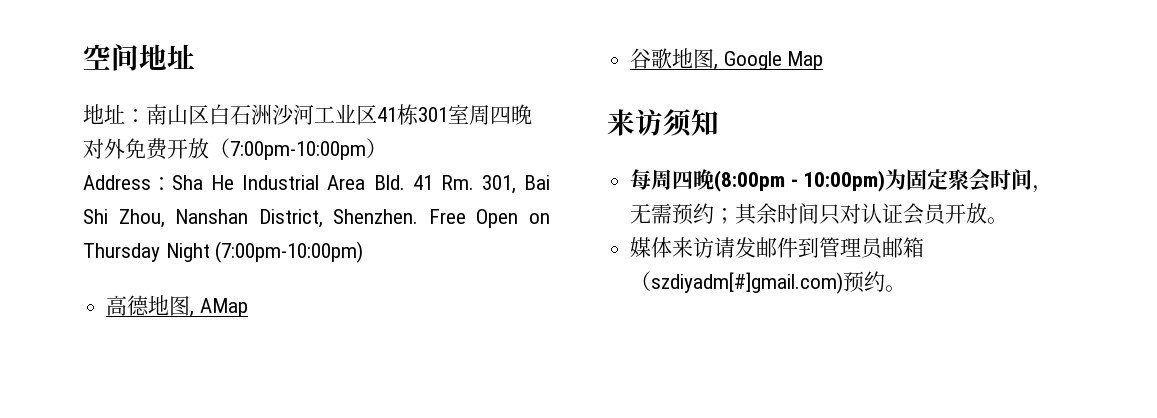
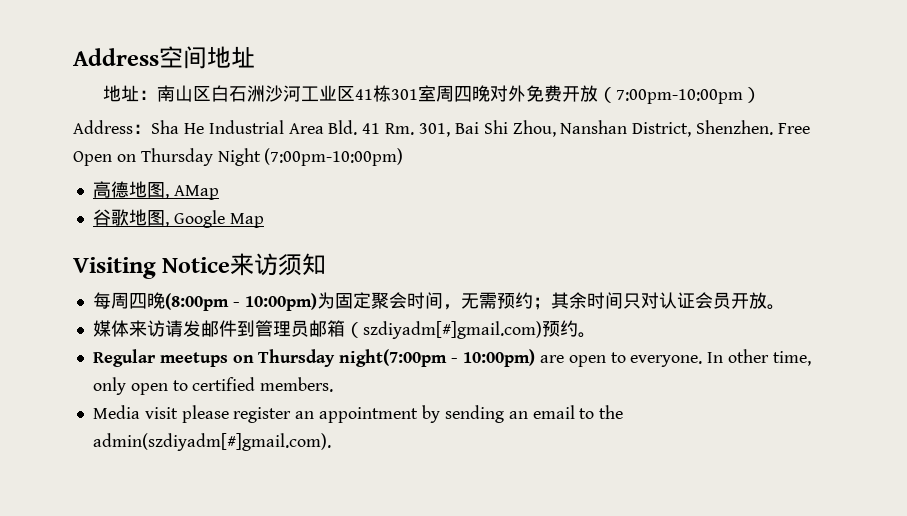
- 空间地址
+ Address空间地址
- 来访须知
+ Visiting Notice来访须知
+ Regular meetups on Thursday night(7:00pm - 10:00pm) are open to everyone. In other time, only open to certified members.
+ Media visit please register an appointment by sending an email to the admin(szdiyadm[#]gmail.com).

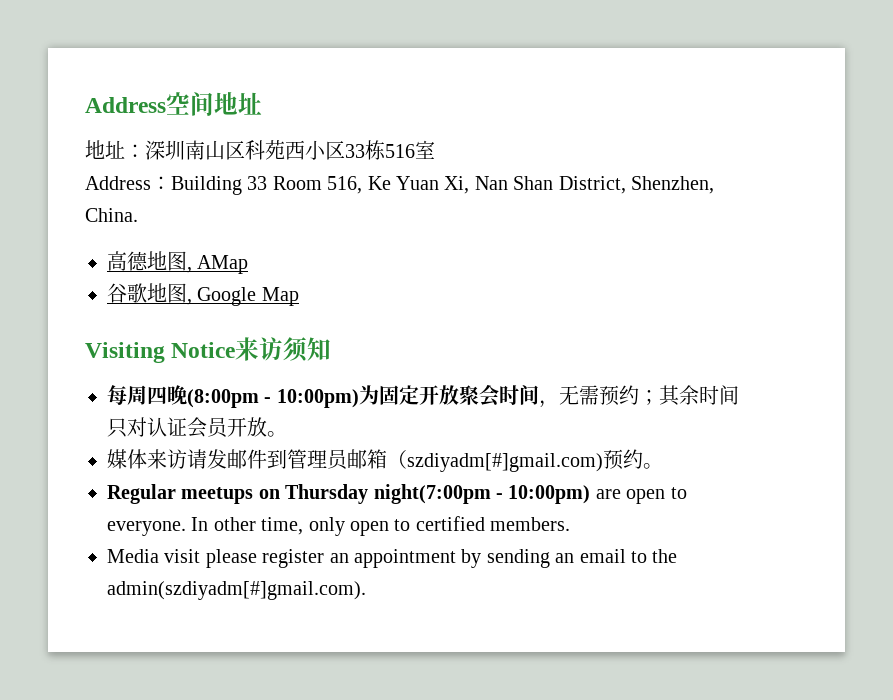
- 地址：南山区白石洲沙河工业区41栋301室周四晚对外免费开放（7:00pm-10:00pm）
- Address：Sha He Industrial Area Bld. 41 Rm. 301, Bai Shi Zhou, Nanshan District, Shenzhen. Free Open on Thursday Night (7:00pm-10:00pm)
+ 地址：深圳南山区科苑西小区33栋516室
+ Address：Building 33 Room 516, Ke Yuan Xi, Nan Shan District, Shenzhen, China.
- 每周四晚(8:00pm - 10:00pm)为固定聚会时间，无需预约；其余时间只对认证会员开放。
+ 每周四晚(8:00pm - 10:00pm)为固定开放聚会时间，无需预约；其余时间只对认证会员开放。

